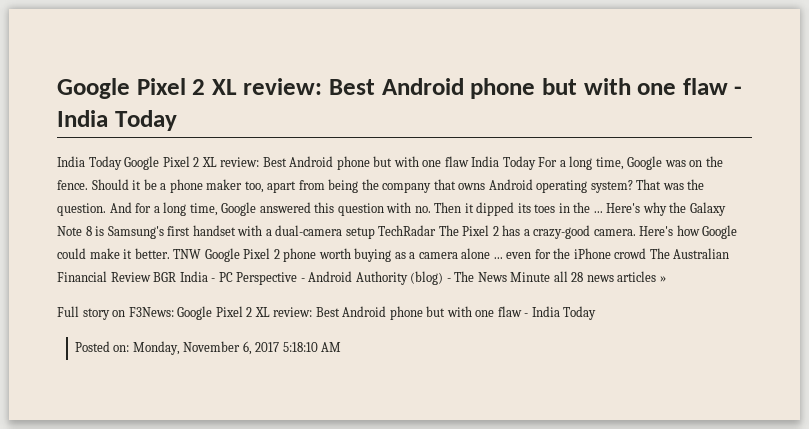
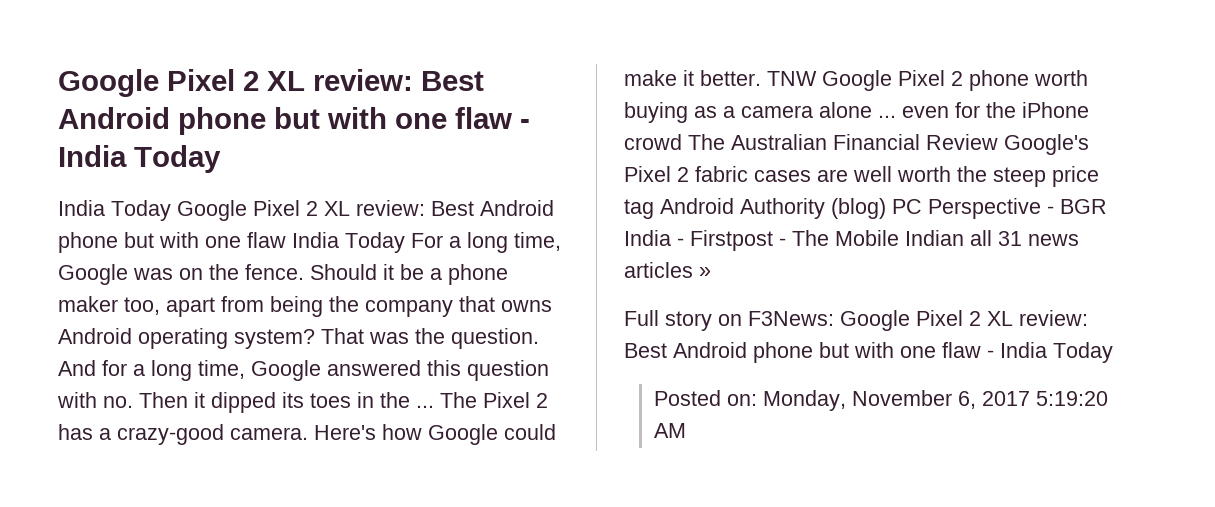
- Here's why the Galaxy Note 8 is Samsung's first handset with a dual-camera setup TechRadar The Pixel 2 has a crazy-good camera.
+ The Pixel 2 has a crazy-good camera.
- TNW Google Pixel 2 phone worth buying as a camera alone ... even for the iPhone crowd The Australian Financial Review BGR India - PC Perspective - Android Authority (blog) - The News Minute all 28 news articles »
+ TNW Google Pixel 2 phone worth buying as a camera alone ... even for the iPhone crowd The Australian Financial Review Google's Pixel 2 fabric cases are well worth the steep price tag Android Authority (blog) PC Perspective - BGR India - Firstpost - The Mobile Indian all 31 news articles »
- Posted on: Monday, November 6, 2017 5:18:10 AM
+ Posted on: Monday, November 6, 2017 5:19:20 AM

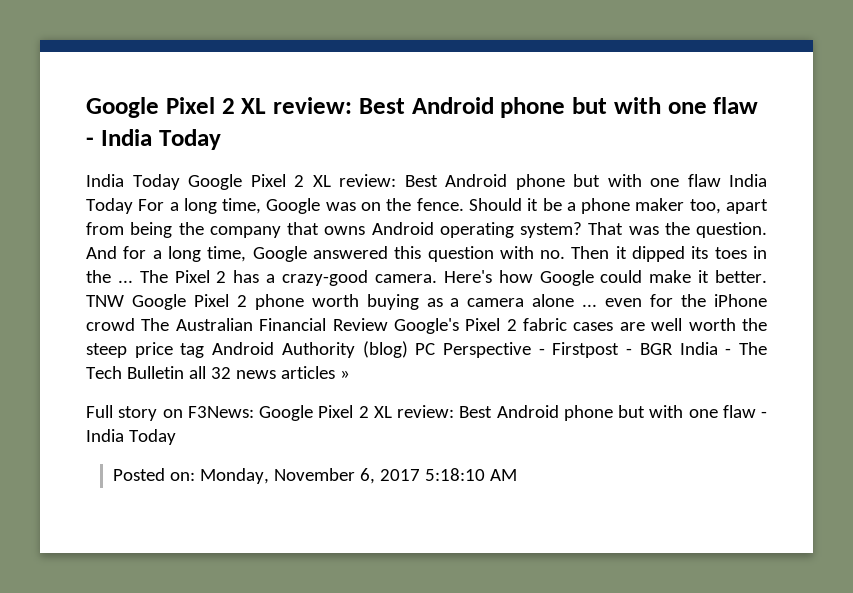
- TNW Google Pixel 2 phone worth buying as a camera alone ... even for the iPhone crowd The Australian Financial Review Google's Pixel 2 fabric cases are well worth the steep price tag Android Authority (blog) PC Perspective - BGR India - Firstpost - The Mobile Indian all 31 news articles »
+ TNW Google Pixel 2 phone worth buying as a camera alone ... even for the iPhone crowd The Australian Financial Review Google's Pixel 2 fabric cases are well worth the steep price tag Android Authority (blog) PC Perspective - Firstpost - BGR India - The Tech Bulletin all 32 news articles »
- Posted on: Monday, November 6, 2017 5:19:20 AM
+ Posted on: Monday, November 6, 2017 5:18:10 AM

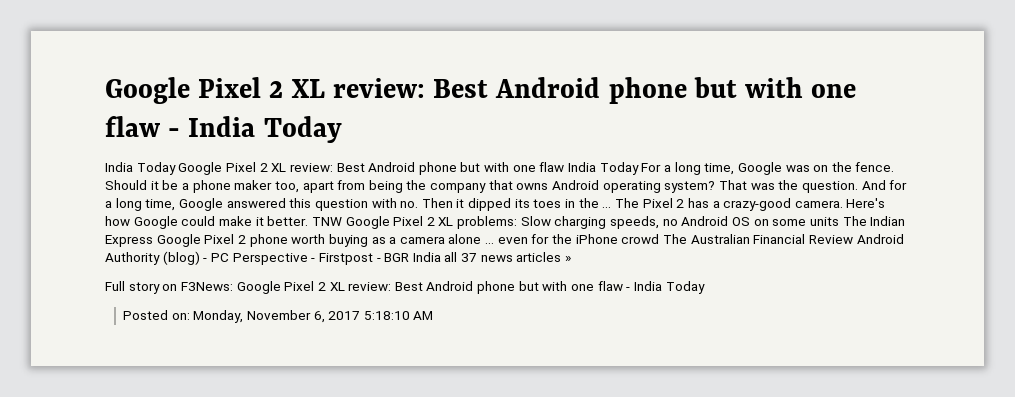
- TNW Google Pixel 2 phone worth buying as a camera alone ... even for the iPhone crowd The Australian Financial Review Google's Pixel 2 fabric cases are well worth the steep price tag Android Authority (blog) PC Perspective - Firstpost - BGR India - The Tech Bulletin all 32 news articles »
+ TNW Google Pixel 2 XL problems: Slow charging speeds, no Android OS on some units The Indian Express Google Pixel 2 phone worth buying as a camera alone ... even for the iPhone crowd The Australian Financial Review Android Authority (blog) - PC Perspective - Firstpost - BGR India all 37 news articles »

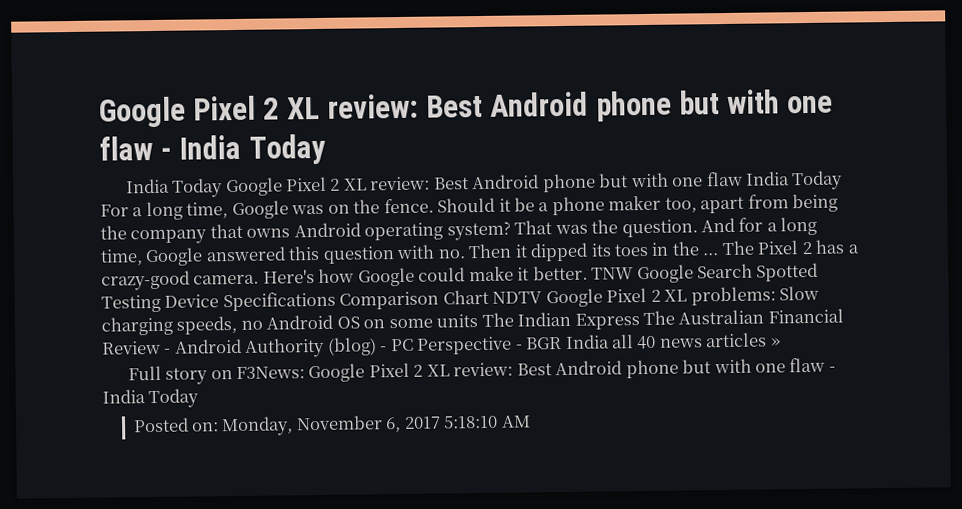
- TNW Google Pixel 2 XL problems: Slow charging speeds, no Android OS on some units The Indian Express Google Pixel 2 phone worth buying as a camera alone ... even for the iPhone crowd The Australian Financial Review Android Authority (blog) - PC Perspective - Firstpost - BGR India all 37 news articles »
+ TNW Google Search Spotted Testing Device Specifications Comparison Chart NDTV Google Pixel 2 XL problems: Slow charging speeds, no Android OS on some units The Indian Express The Australian Financial Review - Android Authority (blog) - PC Perspective - BGR India all 40 news articles »

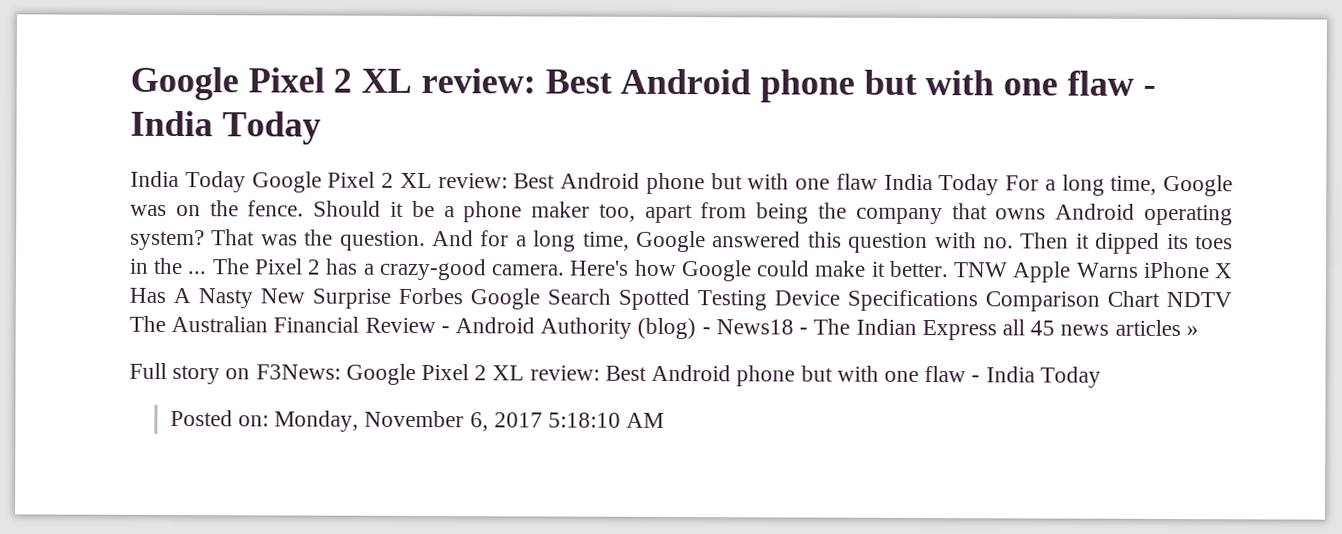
- TNW Google Search Spotted Testing Device Specifications Comparison Chart NDTV Google Pixel 2 XL problems: Slow charging speeds, no Android OS on some units The Indian Express The Australian Financial Review - Android Authority (blog) - PC Perspective - BGR India all 40 news articles »
+ TNW Apple Warns iPhone X Has A Nasty New Surprise Forbes Google Search Spotted Testing Device Specifications Comparison Chart NDTV The Australian Financial Review - Android Authority (blog) - News18 - The Indian Express all 45 news articles »

